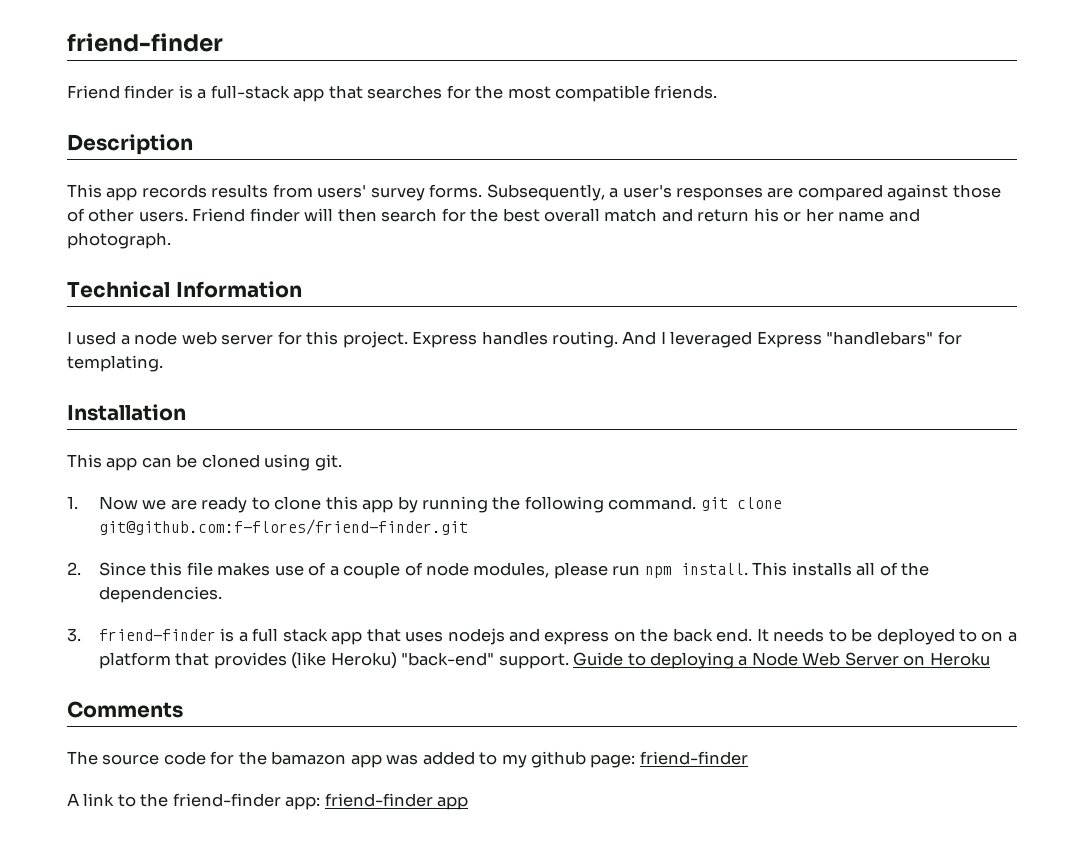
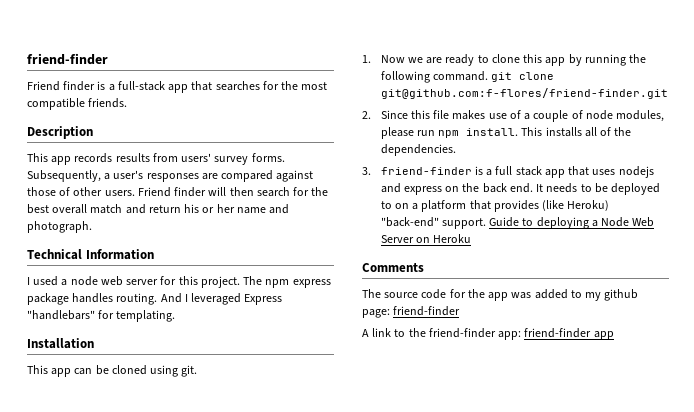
- Express handles routing.
+ The npm express package handles routing.
- The source code for the bamazon app was added to my github page: friend-finder
+ The source code for the app was added to my github page: friend-finder

